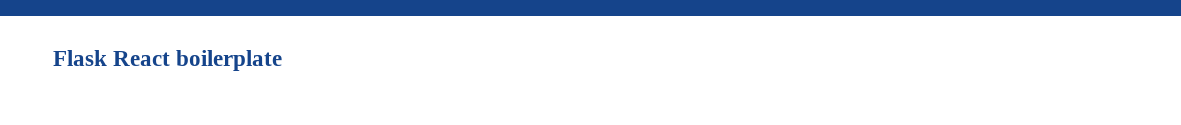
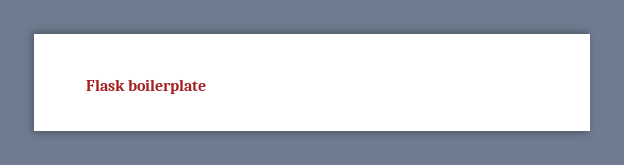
- Flask React boilerplate
+ Flask boilerplate

